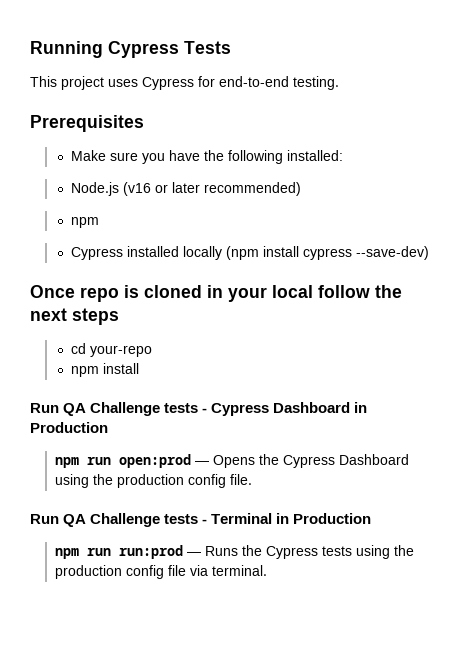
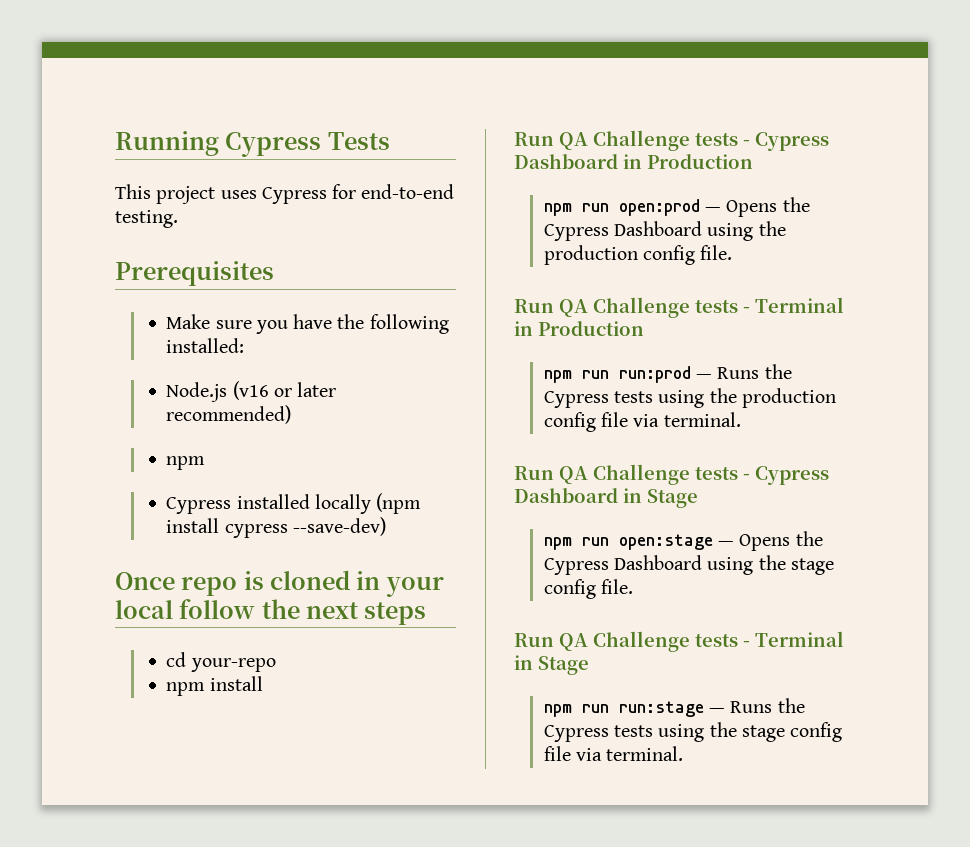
+ Run QA Challenge tests - Cypress Dashboard in Stage
+ npm run open:stage — Opens the Cypress Dashboard using the stage config file.
+ Run QA Challenge tests - Terminal in Stage
+ npm run run:stage — Runs the Cypress tests using the stage config file via terminal.

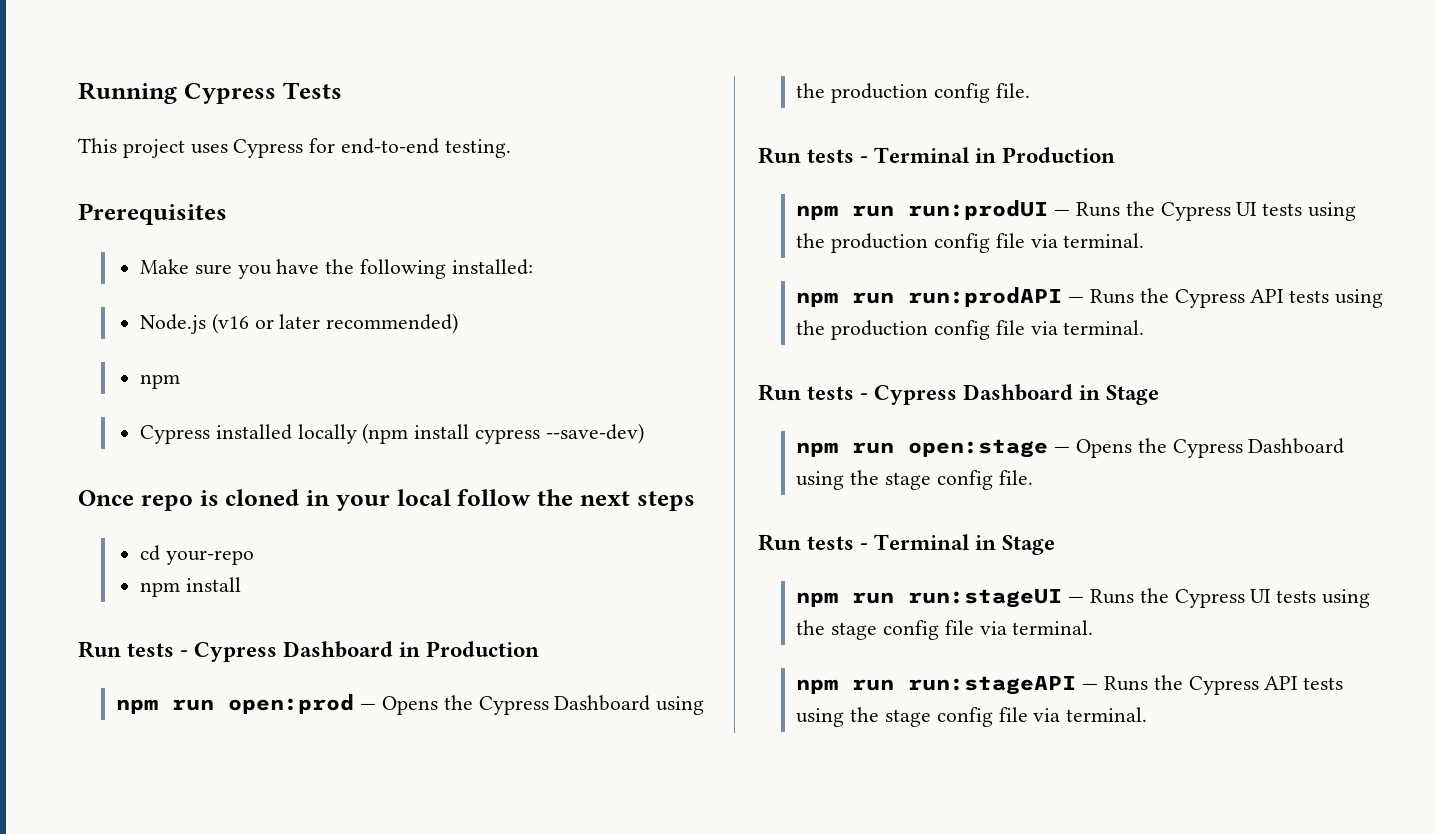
- Run QA Challenge tests - Cypress Dashboard in Production
+ Run tests - Cypress Dashboard in Production
- Run QA Challenge tests - Terminal in Production
+ Run tests - Terminal in Production
- npm run run:prod — Runs the Cypress tests using the production config file via terminal.
+ npm run run:prodUI — Runs the Cypress UI tests using the production config file via terminal.
+ npm run run:prodAPI — Runs the Cypress API tests using the production config file via terminal.
- Run QA Challenge tests - Cypress Dashboard in Stage
+ Run tests - Cypress Dashboard in Stage
- Run QA Challenge tests - Terminal in Stage
+ Run tests - Terminal in Stage
- npm run run:stage — Runs the Cypress tests using the stage config file via terminal.
+ npm run run:stageUI — Runs the Cypress UI tests using the stage config file via terminal.
+ npm run run:stageAPI — Runs the Cypress API tests using the stage config file via terminal.

